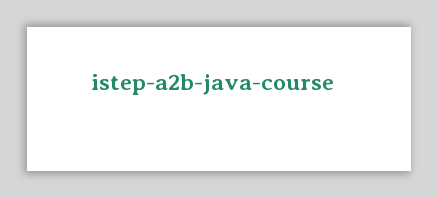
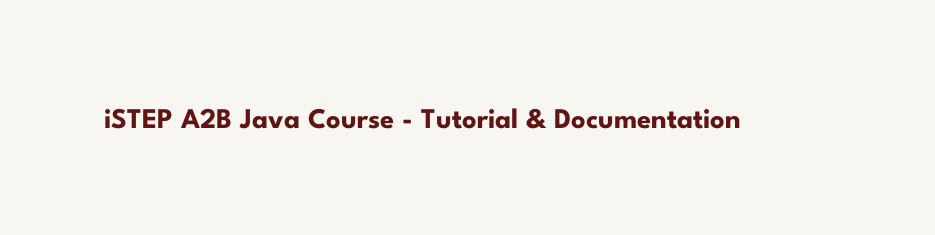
- istep-a2b-java-course
+ iSTEP A2B Java Course - Tutorial & Documentation

